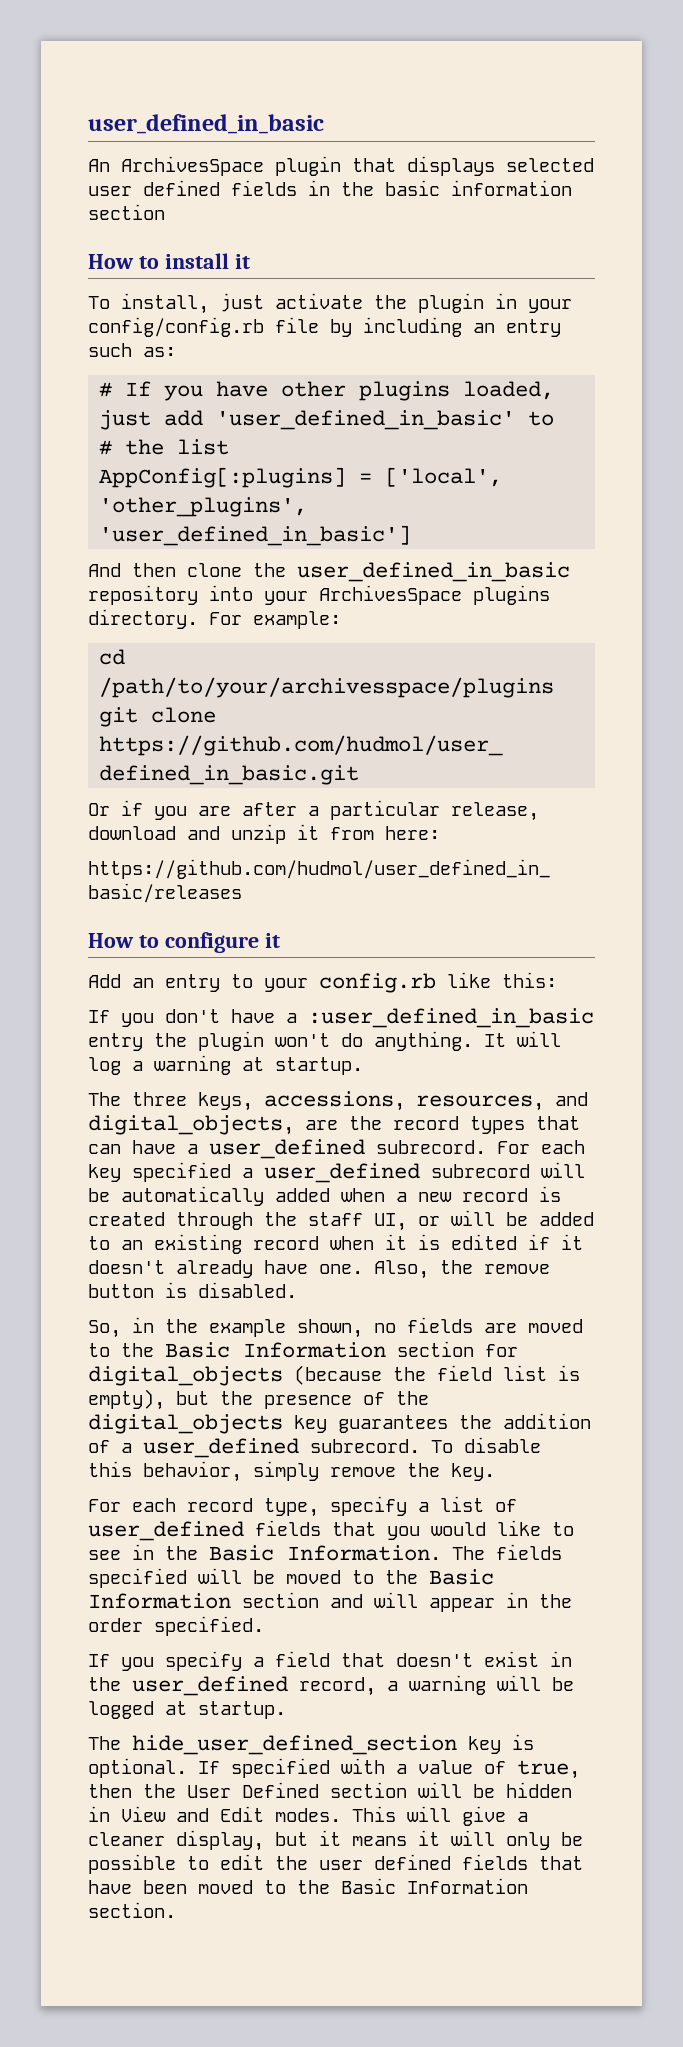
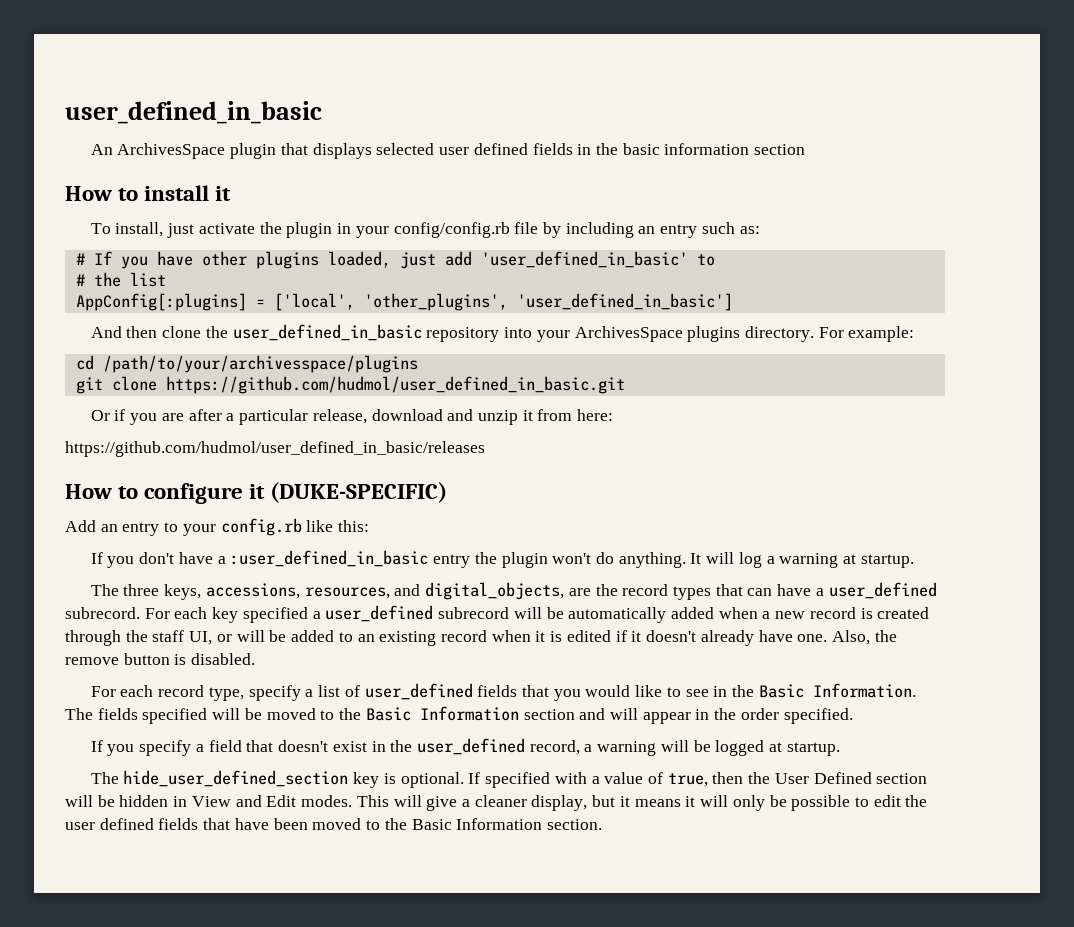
- How to configure it
+ How to configure it (DUKE-SPECIFIC)
- So, in the example shown, no fields are moved to the Basic Information section for digital_objects (because the field list is empty), but the presence of the digital_objects key guarantees the addition of a user_defined subrecord. To disable this behavior, simply remove the key.

